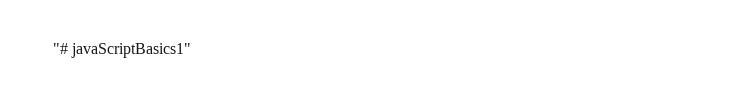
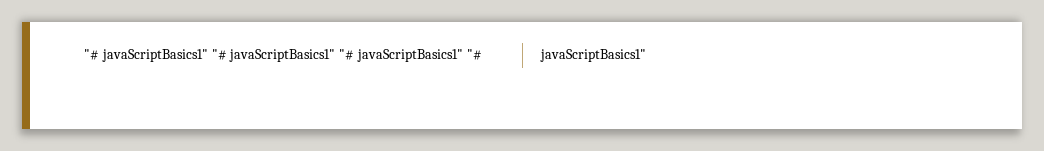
- "# javaScriptBasics1"
+ "# javaScriptBasics1" "# javaScriptBasics1" "# javaScriptBasics1" "# javaScriptBasics1"

